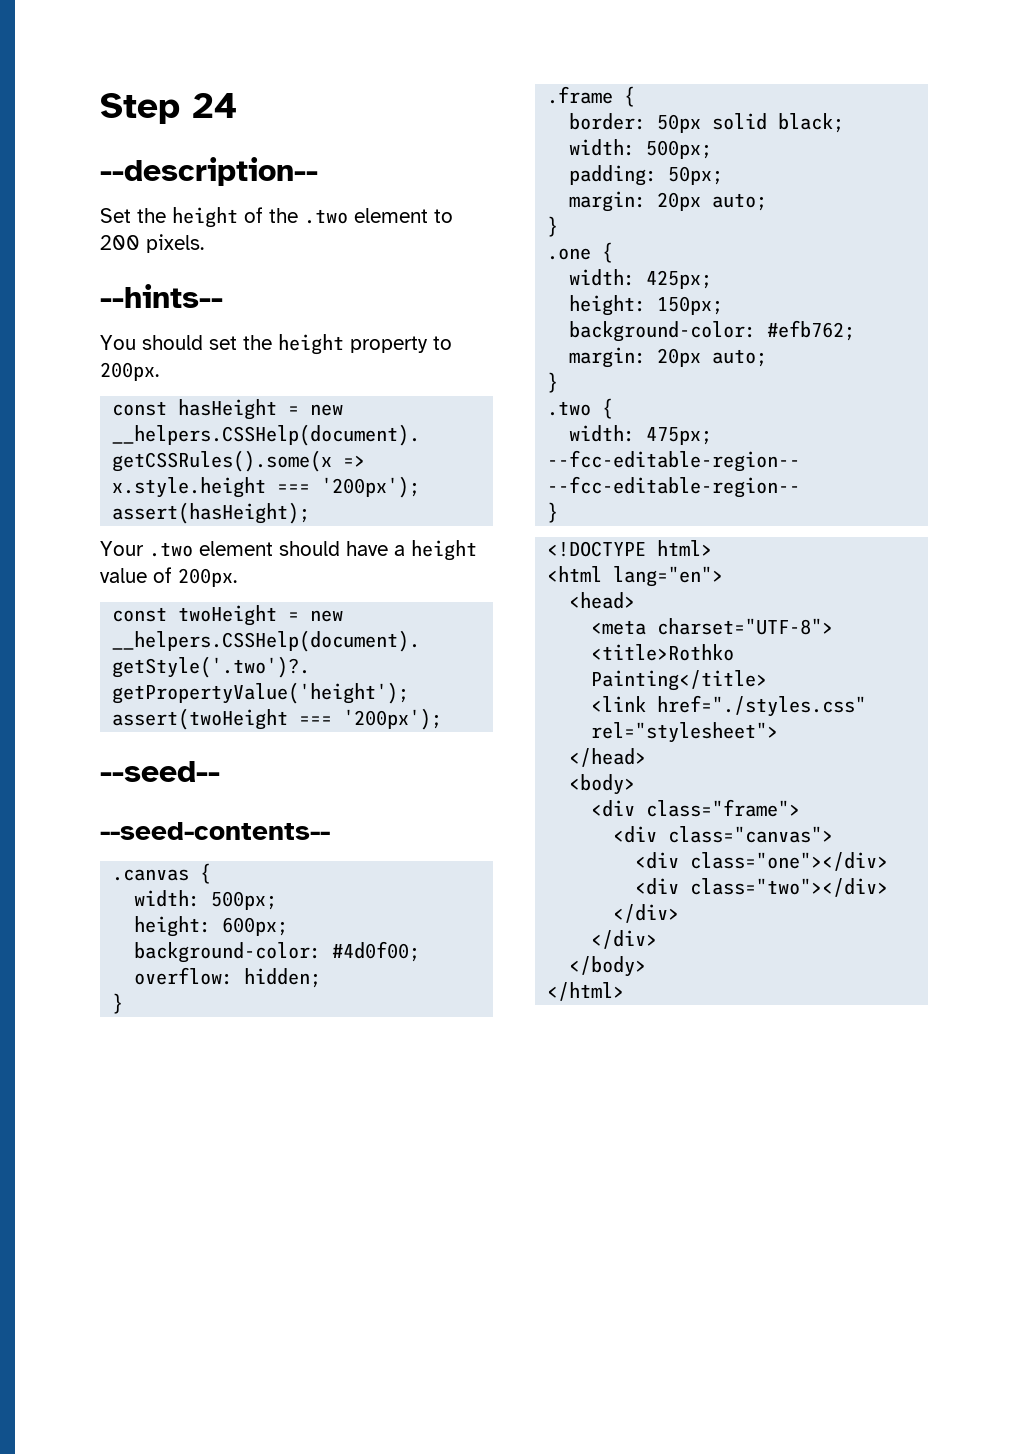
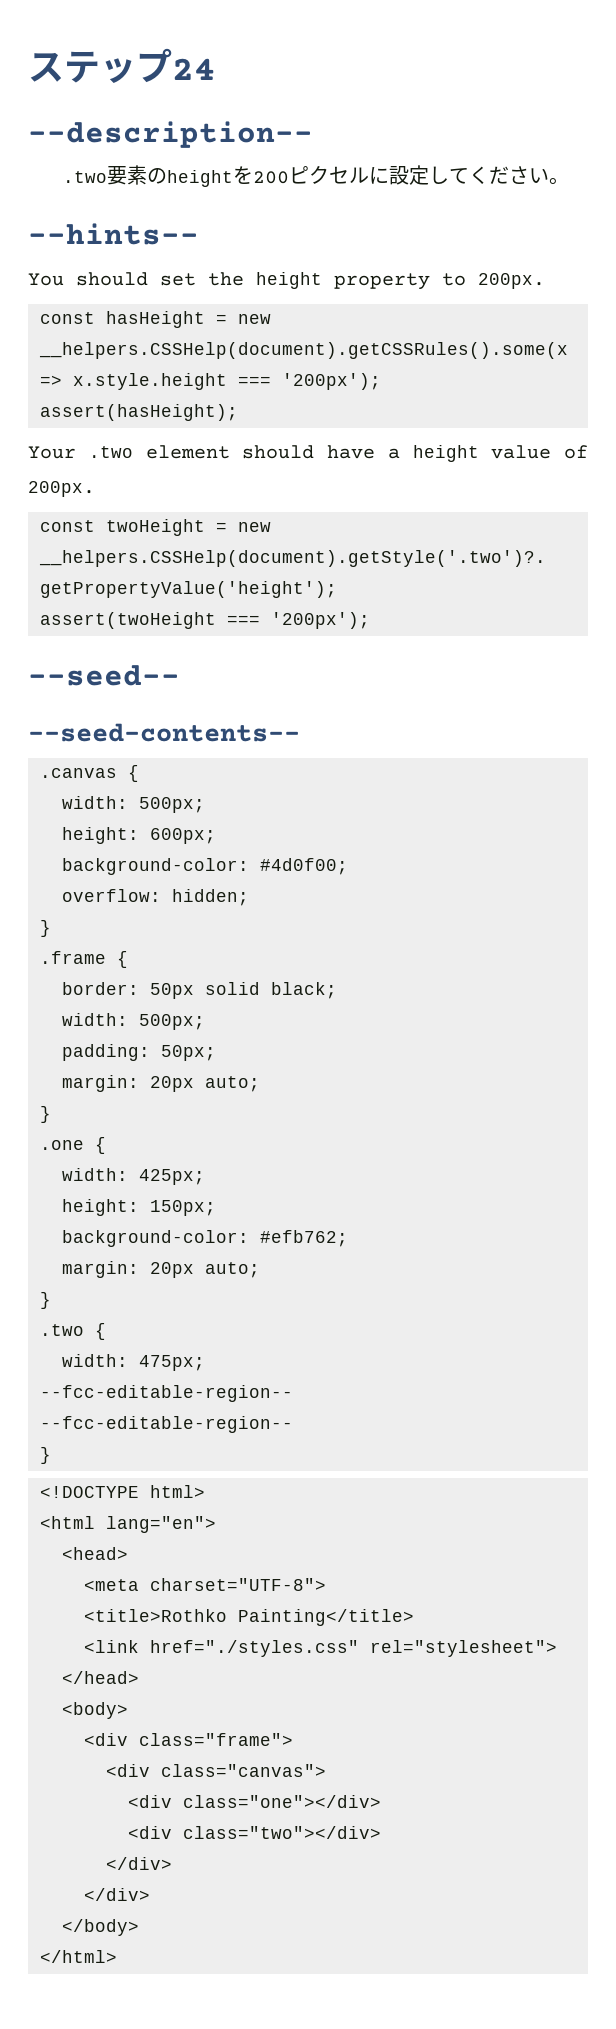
- Step 24
+ ステップ24
- Set the height of the .two element to 200 pixels.
+ .two要素のheightを200ピクセルに設定してください。

